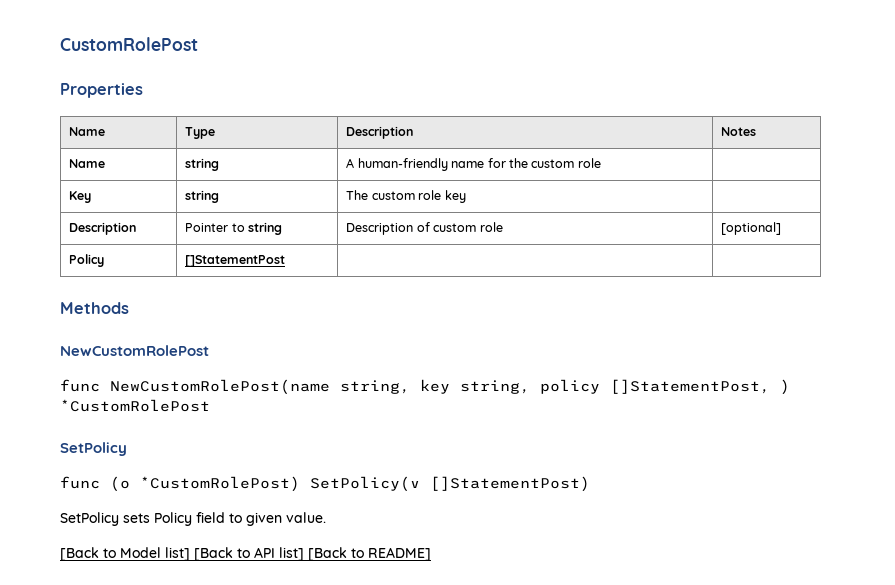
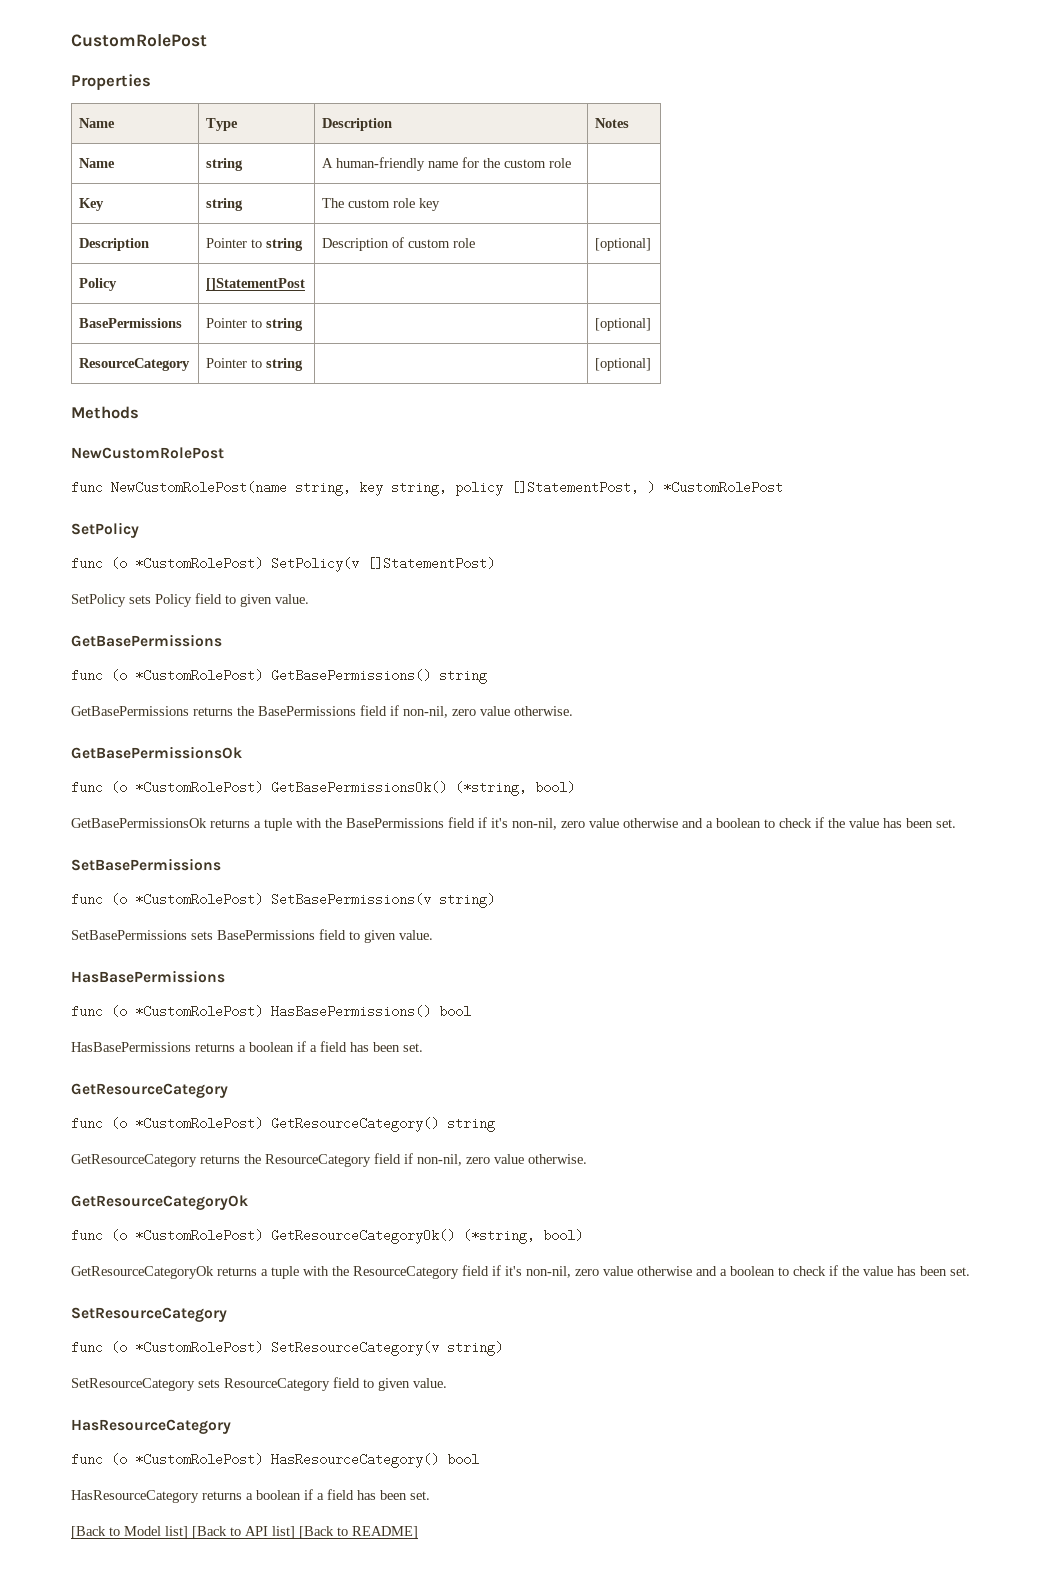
+ BasePermissions | Pointer to string | | [optional]
+ ResourceCategory | Pointer to string | | [optional]
  SetPolicy sets Policy field to given value.
+ GetBasePermissions
+ func (o *CustomRolePost) GetBasePermissions() string
+ GetBasePermissions returns the BasePermissions field if non-nil, zero value otherwise.
+ GetBasePermissionsOk
+ func (o *CustomRolePost) GetBasePermissionsOk() (*string, bool)
+ GetBasePermissionsOk returns a tuple with the BasePermissions field if it's non-nil, zero value otherwise and a boolean to check if the value has been set.
+ SetBasePermissions
+ func (o *CustomRolePost) SetBasePermissions(v string)
+ SetBasePermissions sets BasePermissions field to given value.
+ HasBasePermissions
+ func (o *CustomRolePost) HasBasePermissions() bool
+ HasBasePermissions returns a boolean if a field has been set.
+ GetResourceCategory
+ func (o *CustomRolePost) GetResourceCategory() string
+ GetResourceCategory returns the ResourceCategory field if non-nil, zero value otherwise.
+ GetResourceCategoryOk
+ func (o *CustomRolePost) GetResourceCategoryOk() (*string, bool)
+ GetResourceCategoryOk returns a tuple with the ResourceCategory field if it's non-nil, zero value otherwise and a boolean to check if the value has been set.
+ SetResourceCategory
+ func (o *CustomRolePost) SetResourceCategory(v string)
+ SetResourceCategory sets ResourceCategory field to given value.
+ HasResourceCategory
+ func (o *CustomRolePost) HasResourceCategory() bool
+ HasResourceCategory returns a boolean if a field has been set.

